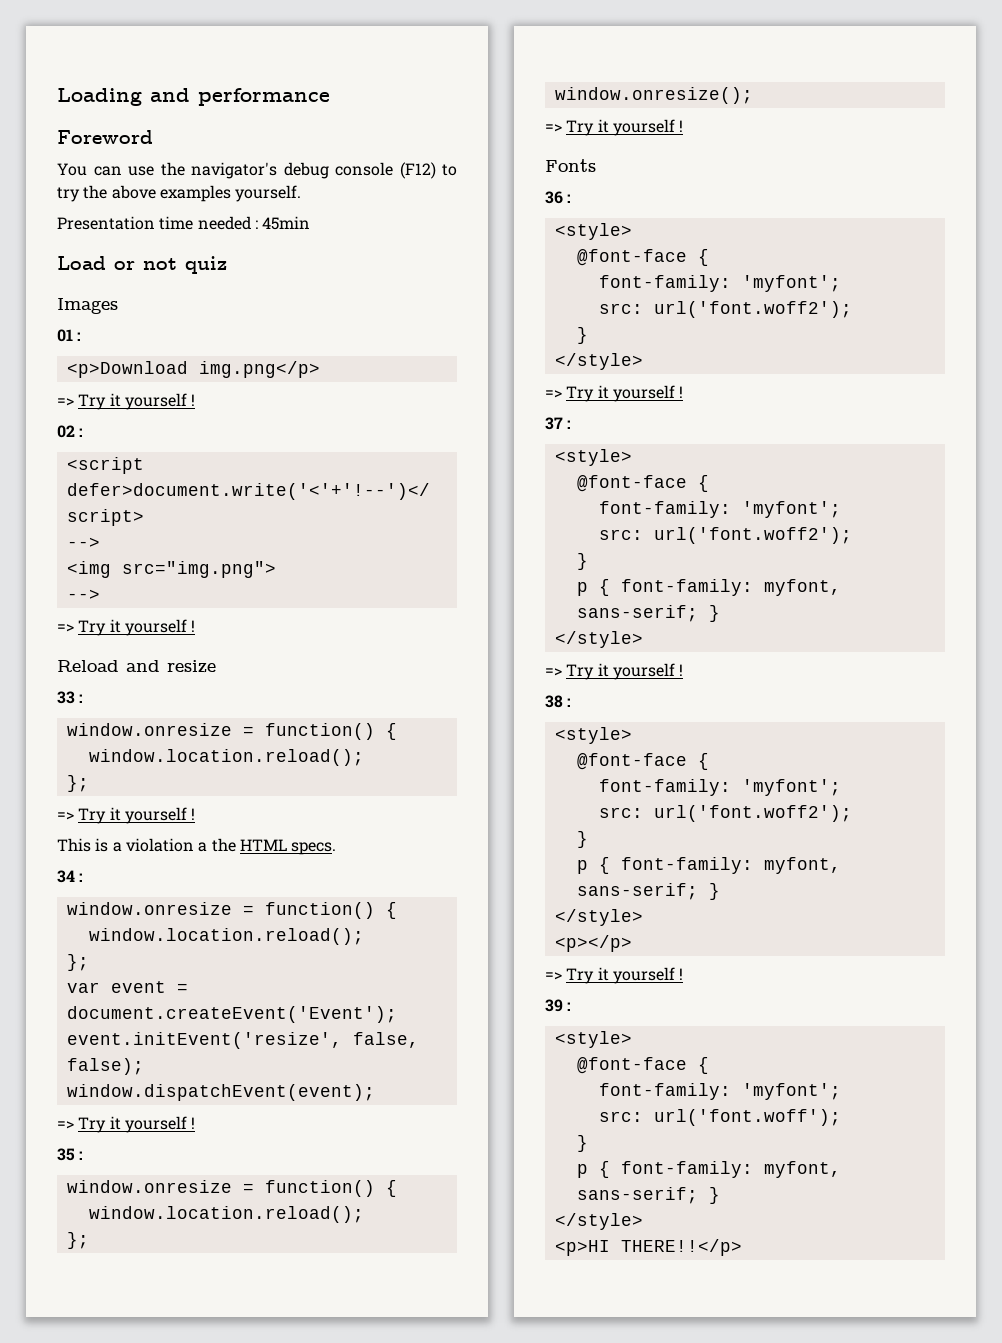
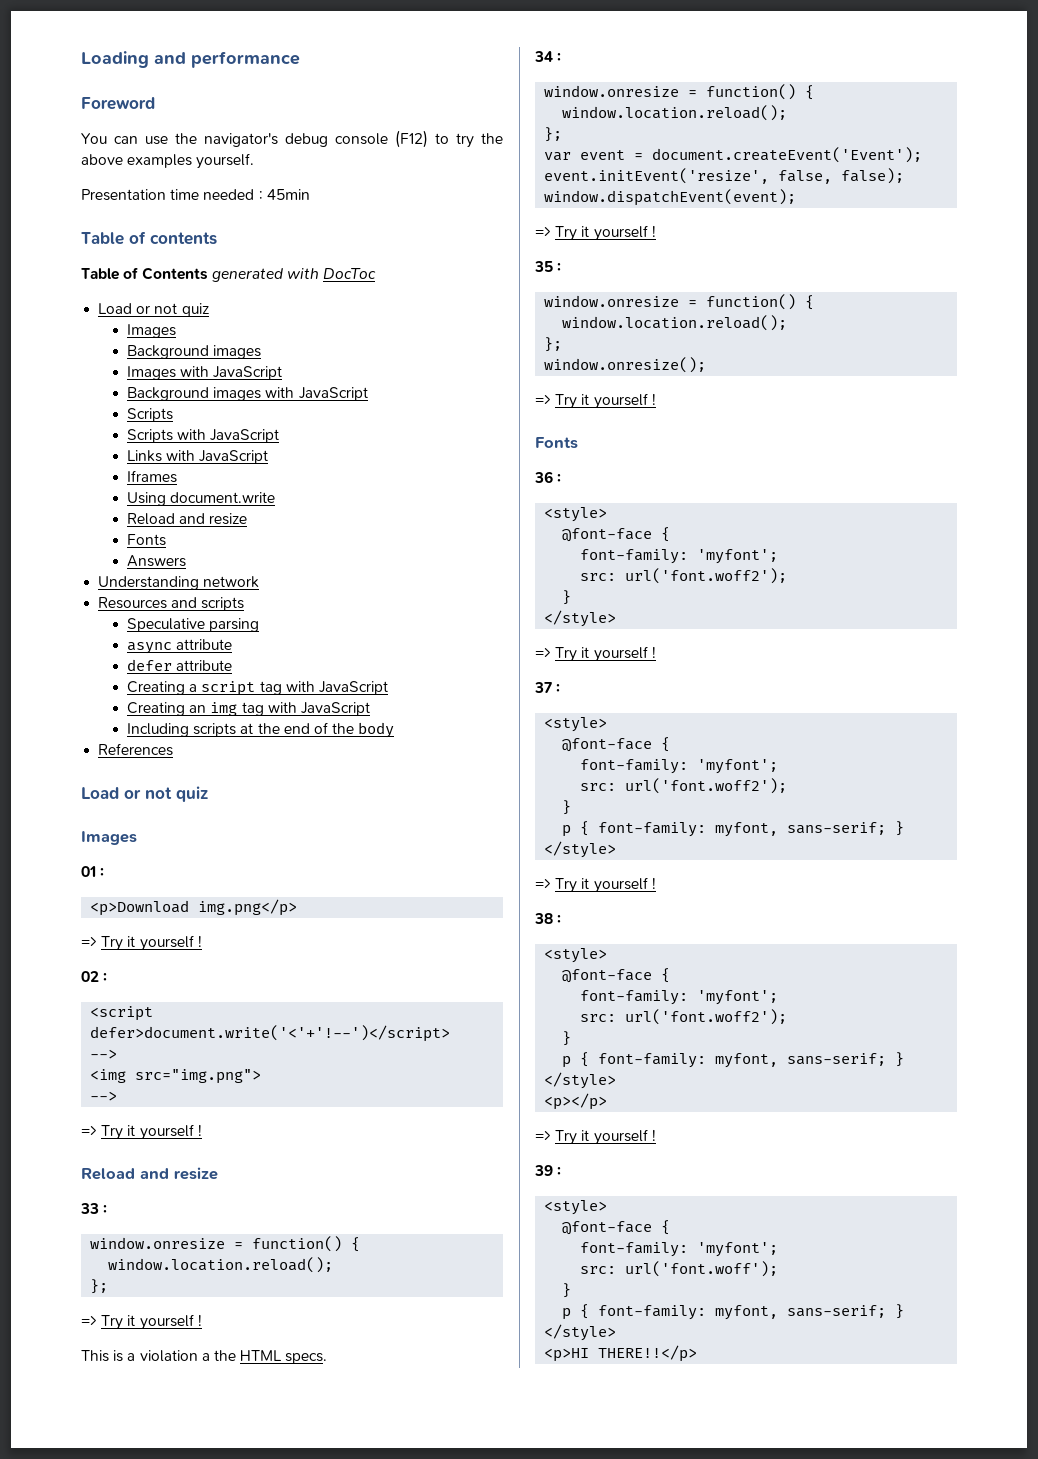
+ Table of contents
+ Table of Contents generated with DocToc
+ Load or not quiz
+ Images
+ Background images
+ Images with JavaScript
+ Background images with JavaScript
+ Scripts
+ Scripts with JavaScript
+ Links with JavaScript
+ Iframes
+ Using document.write
+ Reload and resize
+ Fonts
+ Answers
+ Understanding network
+ Resources and scripts
+ Speculative parsing
+ async attribute
+ defer attribute
+ Creating a script tag with JavaScript
+ Creating an img tag with JavaScript
+ Including scripts at the end of the body
+ References

